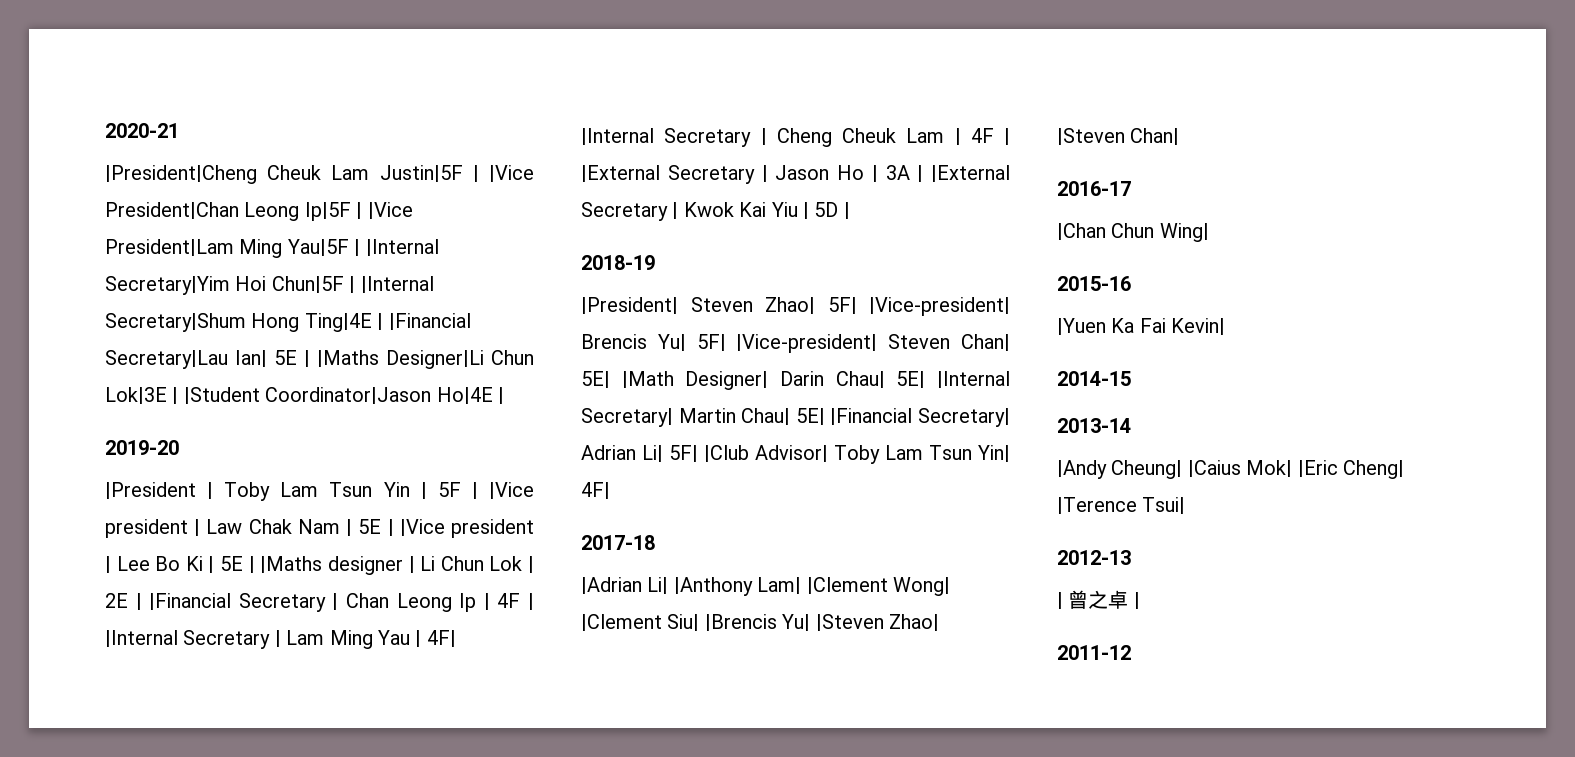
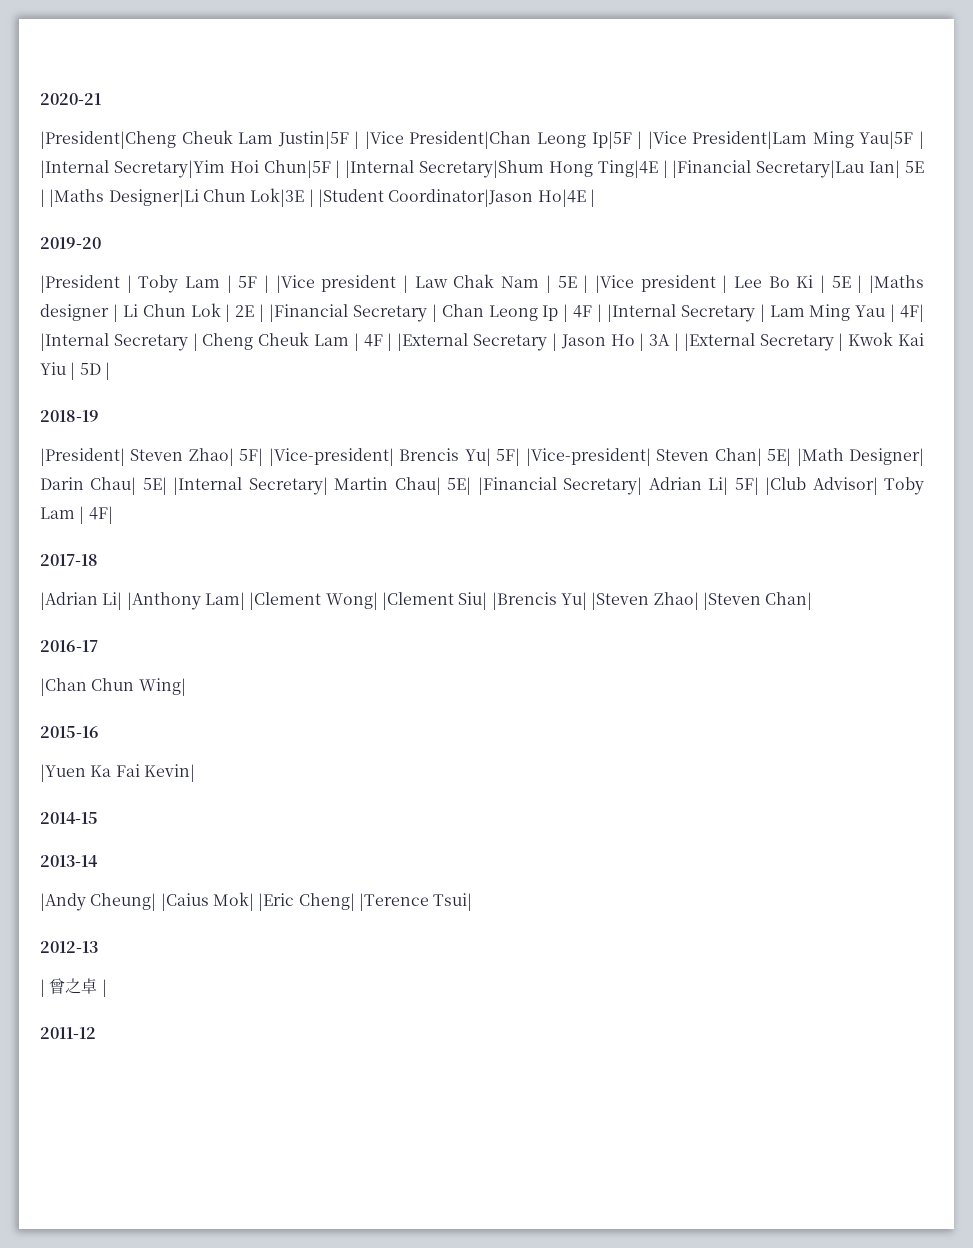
- |President | Toby Lam Tsun Yin | 5F | |Vice president | Law Chak Nam | 5E | |Vice president | Lee Bo Ki | 5E | |Maths designer | Li Chun Lok | 2E | |Financial Secretary | Chan Leong Ip | 4F | |Internal Secretary | Lam Ming Yau | 4F| |Internal Secretary | Cheng Cheuk Lam | 4F | |External Secretary | Jason Ho | 3A | |External Secretary | Kwok Kai Yiu | 5D |
+ |President | Toby Lam | 5F | |Vice president | Law Chak Nam | 5E | |Vice president | Lee Bo Ki | 5E | |Maths designer | Li Chun Lok | 2E | |Financial Secretary | Chan Leong Ip | 4F | |Internal Secretary | Lam Ming Yau | 4F| |Internal Secretary | Cheng Cheuk Lam | 4F | |External Secretary | Jason Ho | 3A | |External Secretary | Kwok Kai Yiu | 5D |
- |President| Steven Zhao| 5F| |Vice-president| Brencis Yu| 5F| |Vice-president| Steven Chan| 5E| |Math Designer| Darin Chau| 5E| |Internal Secretary| Martin Chau| 5E| |Financial Secretary| Adrian Li| 5F| |Club Advisor| Toby Lam Tsun Yin| 4F|
+ |President| Steven Zhao| 5F| |Vice-president| Brencis Yu| 5F| |Vice-president| Steven Chan| 5E| |Math Designer| Darin Chau| 5E| |Internal Secretary| Martin Chau| 5E| |Financial Secretary| Adrian Li| 5F| |Club Advisor| Toby Lam | 4F|

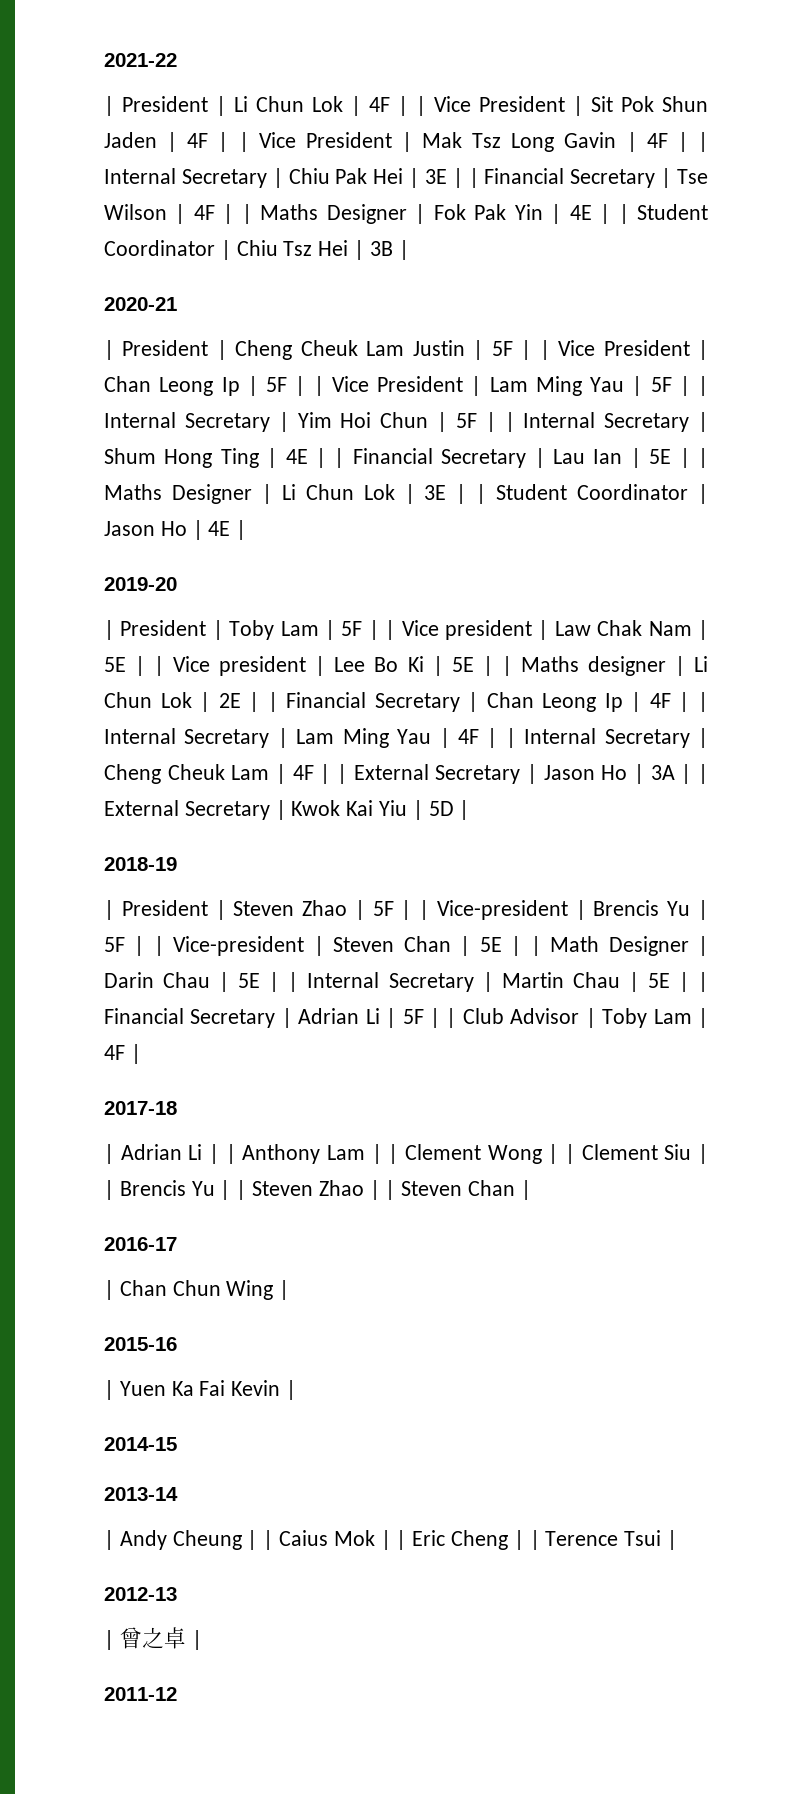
+ 2021-22
+ | President | Li Chun Lok | 4F | | Vice President | Sit Pok Shun Jaden | 4F | | Vice President | Mak Tsz Long Gavin | 4F | | Internal Secretary | Chiu Pak Hei | 3E | | Financial Secretary | Tse Wilson | 4F | | Maths Designer | Fok Pak Yin | 4E | | Student Coordinator | Chiu Tsz Hei | 3B |
  2020-21
- |President|Cheng Cheuk Lam Justin|5F | |Vice President|Chan Leong Ip|5F | |Vice President|Lam Ming Yau|5F | |Internal Secretary|Yim Hoi Chun|5F | |Internal Secretary|Shum Hong Ting|4E | |Financial Secretary|Lau Ian| 5E | |Maths Designer|Li Chun Lok|3E | |Student Coordinator|Jason Ho|4E |
+ | President | Cheng Cheuk Lam Justin | 5F | | Vice President | Chan Leong Ip | 5F | | Vice President | Lam Ming Yau | 5F | | Internal Secretary | Yim Hoi Chun | 5F | | Internal Secretary | Shum Hong Ting | 4E | | Financial Secretary | Lau Ian | 5E | | Maths Designer | Li Chun Lok | 3E | | Student Coordinator | Jason Ho | 4E |
- |President | Toby Lam | 5F | |Vice president | Law Chak Nam | 5E | |Vice president | Lee Bo Ki | 5E | |Maths designer | Li Chun Lok | 2E | |Financial Secretary | Chan Leong Ip | 4F | |Internal Secretary | Lam Ming Yau | 4F| |Internal Secretary | Cheng Cheuk Lam | 4F | |External Secretary | Jason Ho | 3A | |External Secretary | Kwok Kai Yiu | 5D |
+ | President | Toby Lam | 5F | | Vice president | Law Chak Nam | 5E | | Vice president | Lee Bo Ki | 5E | | Maths designer | Li Chun Lok | 2E | | Financial Secretary | Chan Leong Ip | 4F | | Internal Secretary | Lam Ming Yau | 4F | | Internal Secretary | Cheng Cheuk Lam | 4F | | External Secretary | Jason Ho | 3A | | External Secretary | Kwok Kai Yiu | 5D |
- |President| Steven Zhao| 5F| |Vice-president| Brencis Yu| 5F| |Vice-president| Steven Chan| 5E| |Math Designer| Darin Chau| 5E| |Internal Secretary| Martin Chau| 5E| |Financial Secretary| Adrian Li| 5F| |Club Advisor| Toby Lam | 4F|
+ | President | Steven Zhao | 5F | | Vice-president | Brencis Yu | 5F | | Vice-president | Steven Chan | 5E | | Math Designer | Darin Chau | 5E | | Internal Secretary | Martin Chau | 5E | | Financial Secretary | Adrian Li | 5F | | Club Advisor | Toby Lam | 4F |
- |Adrian Li| |Anthony Lam| |Clement Wong| |Clement Siu| |Brencis Yu| |Steven Zhao| |Steven Chan|
+ | Adrian Li | | Anthony Lam | | Clement Wong | | Clement Siu | | Brencis Yu | | Steven Zhao | | Steven Chan |
  2016-17
- |Chan Chun Wing|
+ | Chan Chun Wing |
  2015-16
- |Yuen Ka Fai Kevin|
+ | Yuen Ka Fai Kevin |
  2014-15
  2013-14
- |Andy Cheung| |Caius Mok| |Eric Cheng| |Terence Tsui|
+ | Andy Cheung | | Caius Mok | | Eric Cheng | | Terence Tsui |

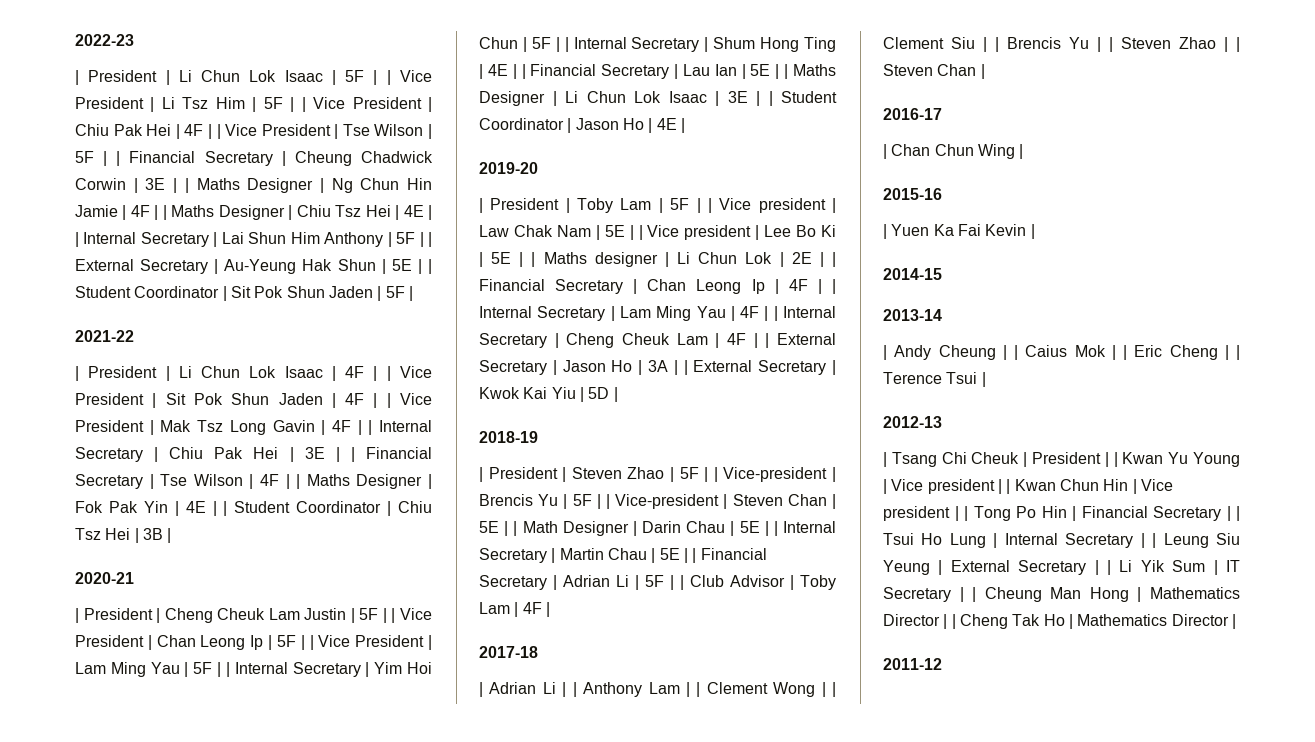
+ 2022-23
+ | President | Li Chun Lok Isaac | 5F | | Vice President | Li Tsz Him | 5F | | Vice President | Chiu Pak Hei | 4F | | Vice President | Tse Wilson | 5F | | Financial Secretary | Cheung Chadwick Corwin | 3E | | Maths Designer | Ng Chun Hin Jamie | 4F | | Maths Designer | Chiu Tsz Hei | 4E | | Internal Secretary | Lai Shun Him Anthony | 5F | | External Secretary | Au-Yeung Hak Shun | 5E | | Student Coordinator | Sit Pok Shun Jaden | 5F |
- | President | Li Chun Lok | 4F | | Vice President | Sit Pok Shun Jaden | 4F | | Vice President | Mak Tsz Long Gavin | 4F | | Internal Secretary | Chiu Pak Hei | 3E | | Financial Secretary | Tse Wilson | 4F | | Maths Designer | Fok Pak Yin | 4E | | Student Coordinator | Chiu Tsz Hei | 3B |
+ | President | Li Chun Lok Isaac | 4F | | Vice President | Sit Pok Shun Jaden | 4F | | Vice President | Mak Tsz Long Gavin | 4F | | Internal Secretary | Chiu Pak Hei | 3E | | Financial Secretary | Tse Wilson | 4F | | Maths Designer | Fok Pak Yin | 4E | | Student Coordinator | Chiu Tsz Hei | 3B |
- | President | Cheng Cheuk Lam Justin | 5F | | Vice President | Chan Leong Ip | 5F | | Vice President | Lam Ming Yau | 5F | | Internal Secretary | Yim Hoi Chun | 5F | | Internal Secretary | Shum Hong Ting | 4E | | Financial Secretary | Lau Ian | 5E | | Maths Designer | Li Chun Lok | 3E | | Student Coordinator | Jason Ho | 4E |
+ | President | Cheng Cheuk Lam Justin | 5F | | Vice President | Chan Leong Ip | 5F | | Vice President | Lam Ming Yau | 5F | | Internal Secretary | Yim Hoi Chun | 5F | | Internal Secretary | Shum Hong Ting | 4E | | Financial Secretary | Lau Ian | 5E | | Maths Designer | Li Chun Lok Isaac | 3E | | Student Coordinator | Jason Ho | 4E |
- | 曾之卓 |
+ | Tsang Chi Cheuk | President | | Kwan Yu Young | Vice president | | Kwan Chun Hin | Vice president | | Tong Po Hin | Financial Secretary | | Tsui Ho Lung | Internal Secretary | | Leung Siu Yeung | External Secretary | | Li Yik Sum | IT Secretary | | Cheung Man Hong | Mathematics Director | | Cheng Tak Ho | Mathematics Director |

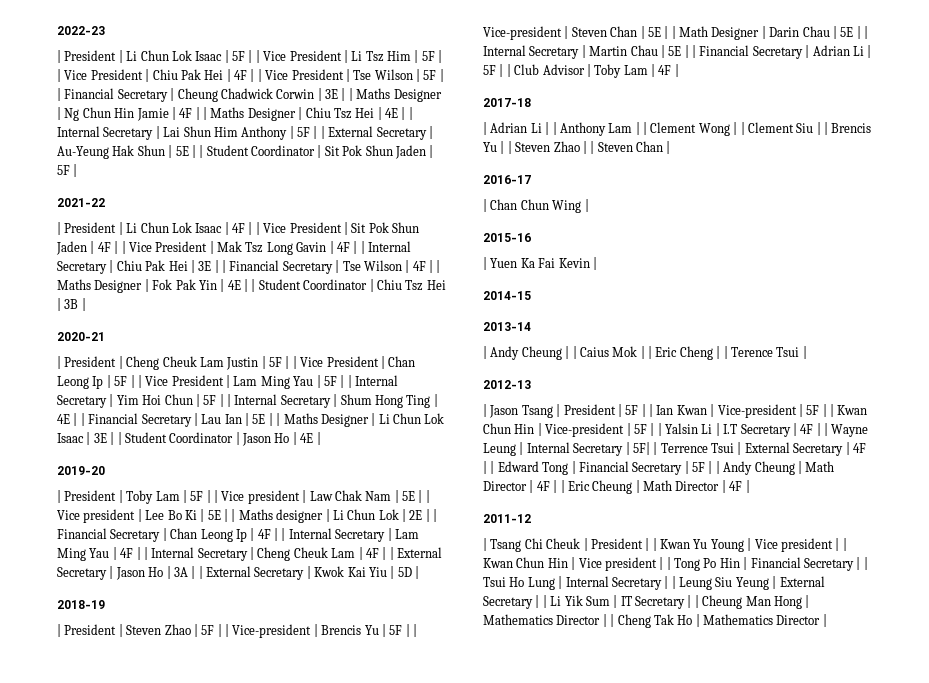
+ | Jason Tsang | President | 5F | | Ian Kwan | Vice-president | 5F | | Kwan Chun Hin | Vice-president | 5F | | Yalsin Li | I.T Secretary | 4F | | Wayne Leung | Internal Secretary | 5F| | Terrence Tsui | External Secretary | 4F | | Edward Tong | Financial Secretary | 5F | | Andy Cheung | Math Director | 4F | | Eric Cheung | Math Director | 4F |
+ 2011-12
- 2011-12

